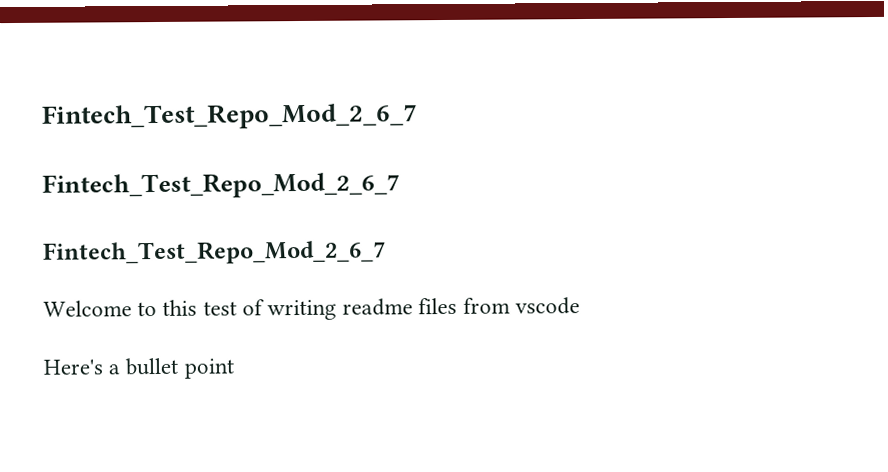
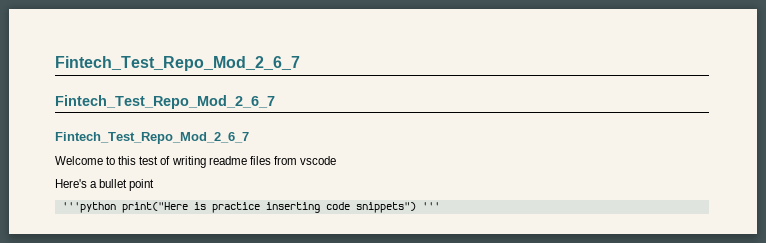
+ '''python print("Here is practice inserting code snippets") '''

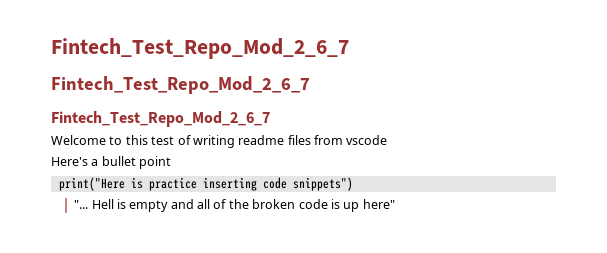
- '''python print("Here is practice inserting code snippets") '''
+ print("Here is practice inserting code snippets")
+ "... Hell is empty and all of the broken code is up here"

